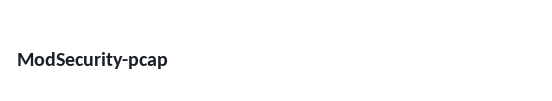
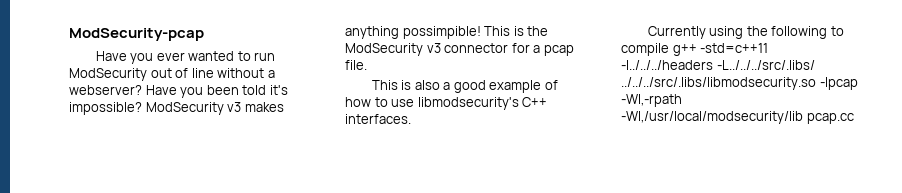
+ Have you ever wanted to run ModSecurity out of line without a webserver? Have you been told it's impossible? ModSecurity v3 makes anything possimpible! This is the ModSecurity v3 connector for a pcap file.
+ This is also a good example of how to use libmodsecurity's C++ interfaces.
+ Currently using the following to compile g++ -std=c++11 -I../../../headers -L../../../src/.libs/ ../../../src/.libs/libmodsecurity.so -lpcap -Wl,-rpath -Wl,/usr/local/modsecurity/lib pcap.cc

